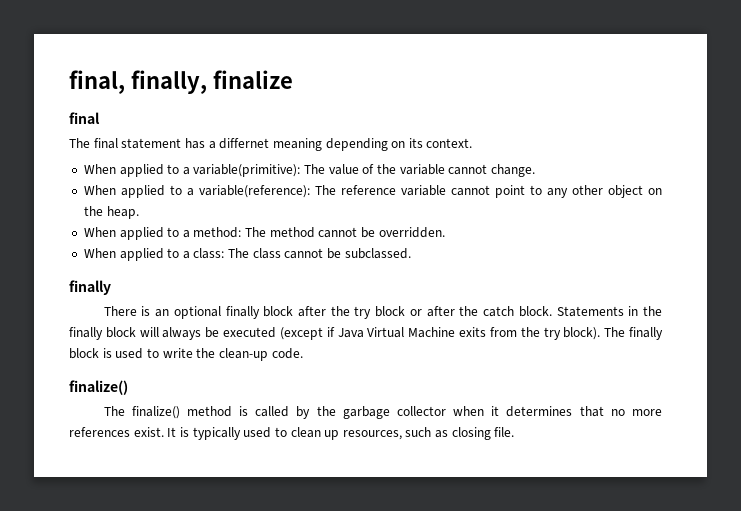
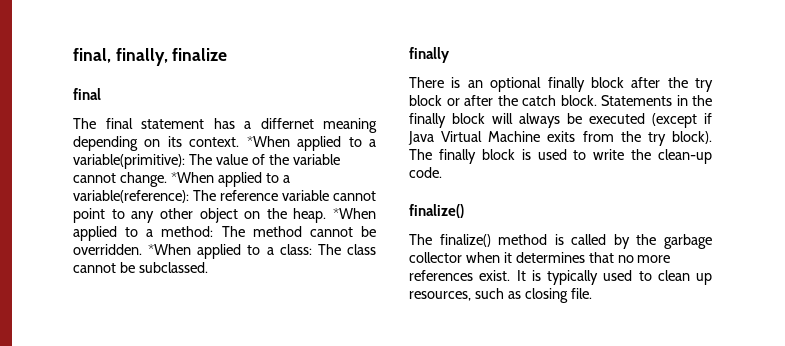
- The final statement has a differnet meaning depending on its context.
- When applied to a variable(primitive): The value of the variable cannot change.
- When applied to a variable(reference): The reference variable cannot point to any other object on the heap.
- When applied to a method: The method cannot be overridden.
- When applied to a class: The class cannot be subclassed.
+ The final statement has a differnet meaning depending on its context. *When applied to a variable(primitive): The value of the variable cannot change. *When applied to a variable(reference): The reference variable cannot point to any other object on the heap. *When applied to a method: The method cannot be overridden. *When applied to a class: The class cannot be subclassed.

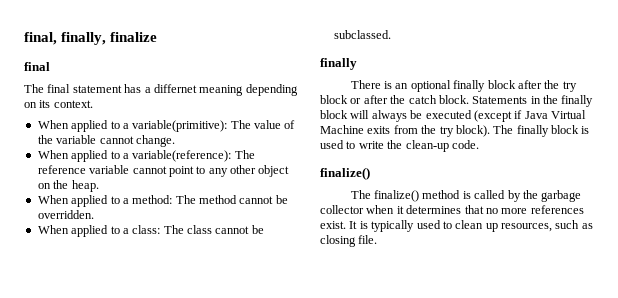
- The final statement has a differnet meaning depending on its context. *When applied to a variable(primitive): The value of the variable cannot change. *When applied to a variable(reference): The reference variable cannot point to any other object on the heap. *When applied to a method: The method cannot be overridden. *When applied to a class: The class cannot be subclassed.
+ The final statement has a differnet meaning depending on its context.
+ When applied to a variable(primitive): The value of the variable cannot change.
+ When applied to a variable(reference): The reference variable cannot point to any other object on the heap.
+ When applied to a method: The method cannot be overridden.
+ When applied to a class: The class cannot be subclassed.

